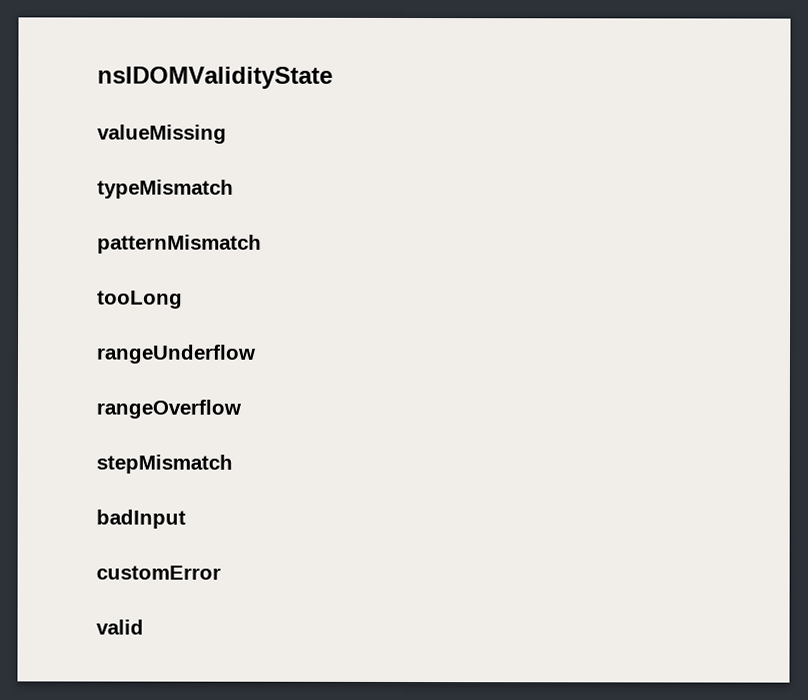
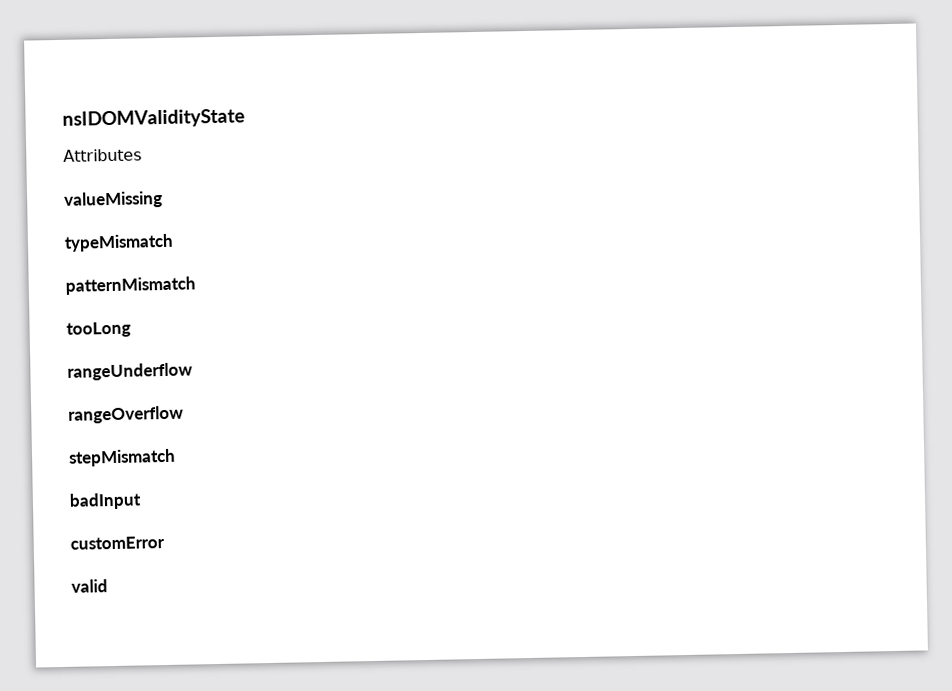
+ Attributes

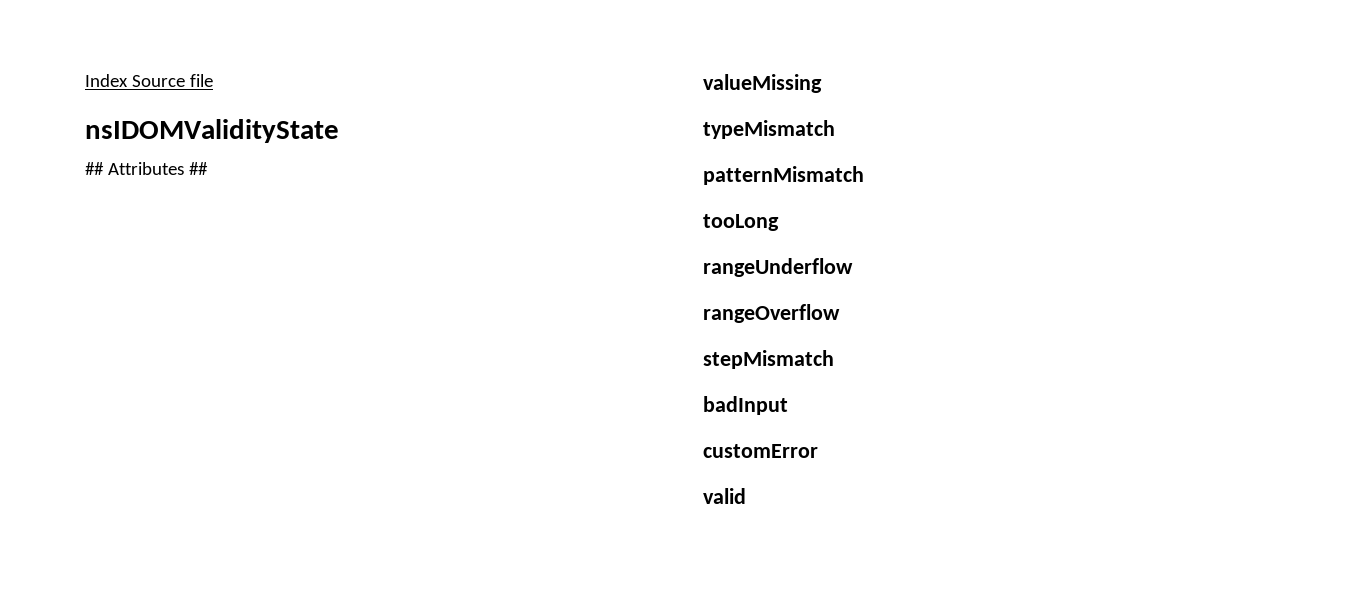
+ Index Source file
- Attributes
+ ## Attributes ##

